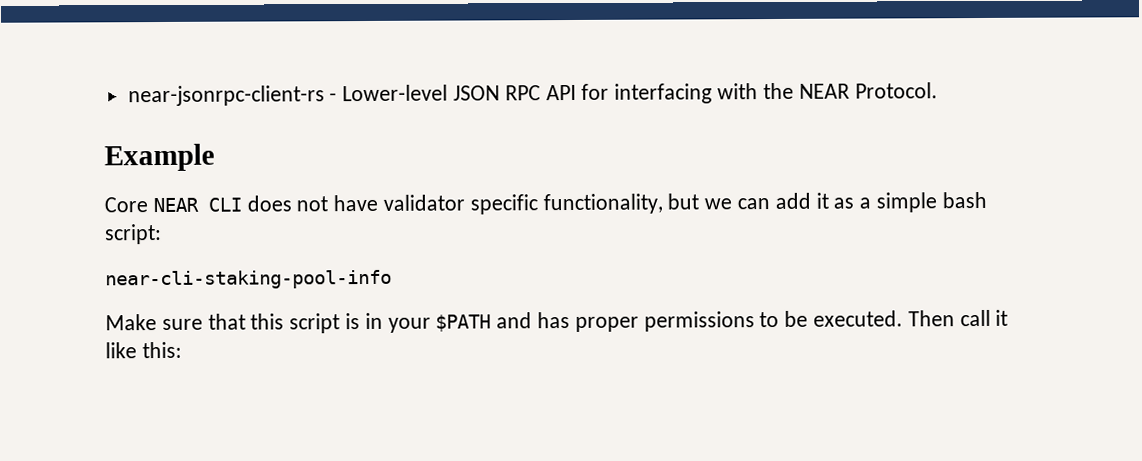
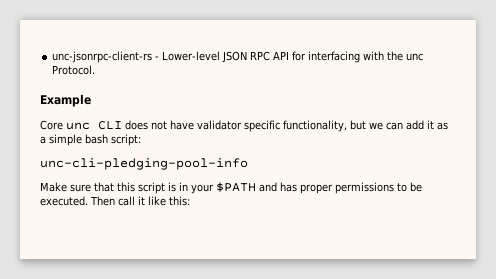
- near-jsonrpc-client-rs - Lower-level JSON RPC API for interfacing with the NEAR Protocol.
+ unc-jsonrpc-client-rs - Lower-level JSON RPC API for interfacing with the unc Protocol.
- Core NEAR CLI does not have validator specific functionality, but we can add it as a simple bash script:
+ Core unc CLI does not have validator specific functionality, but we can add it as a simple bash script:
- near-cli-staking-pool-info
+ unc-cli-pledging-pool-info

